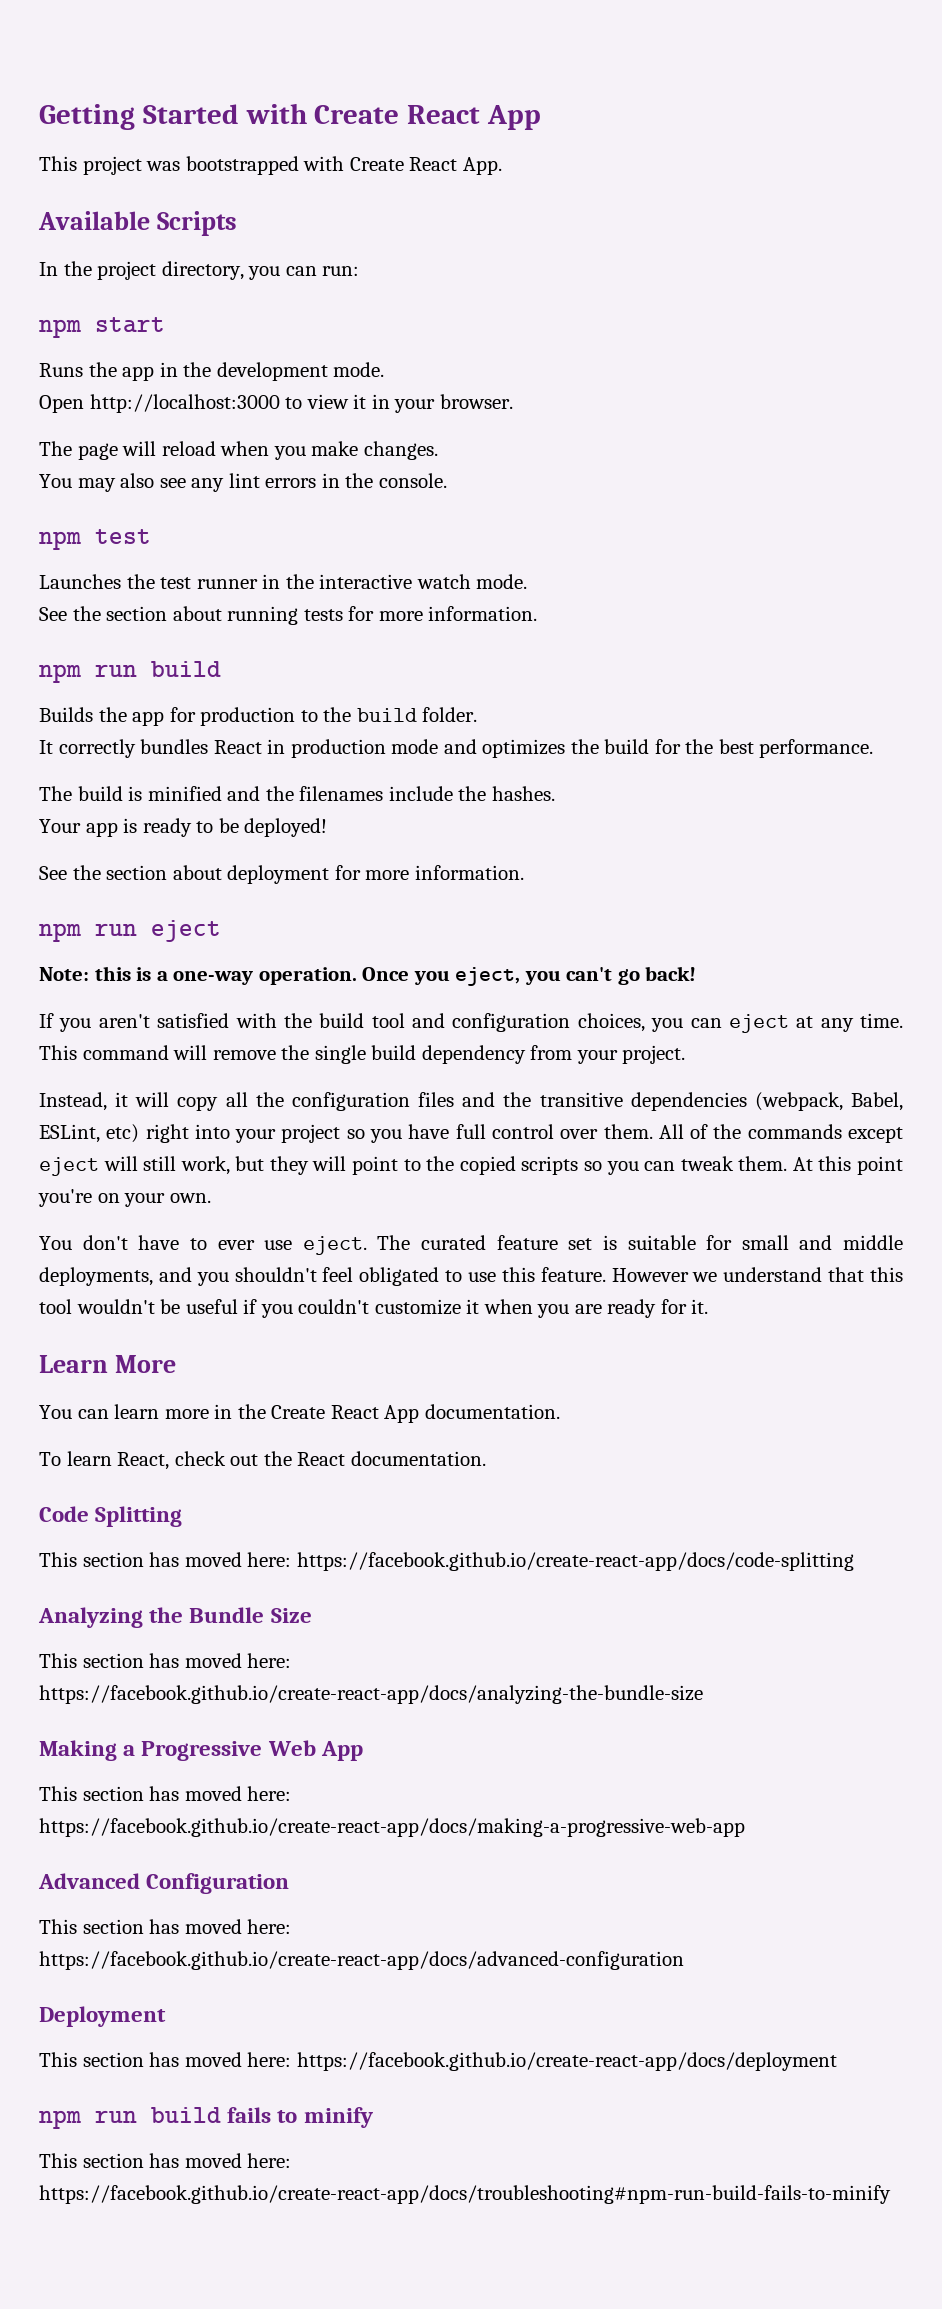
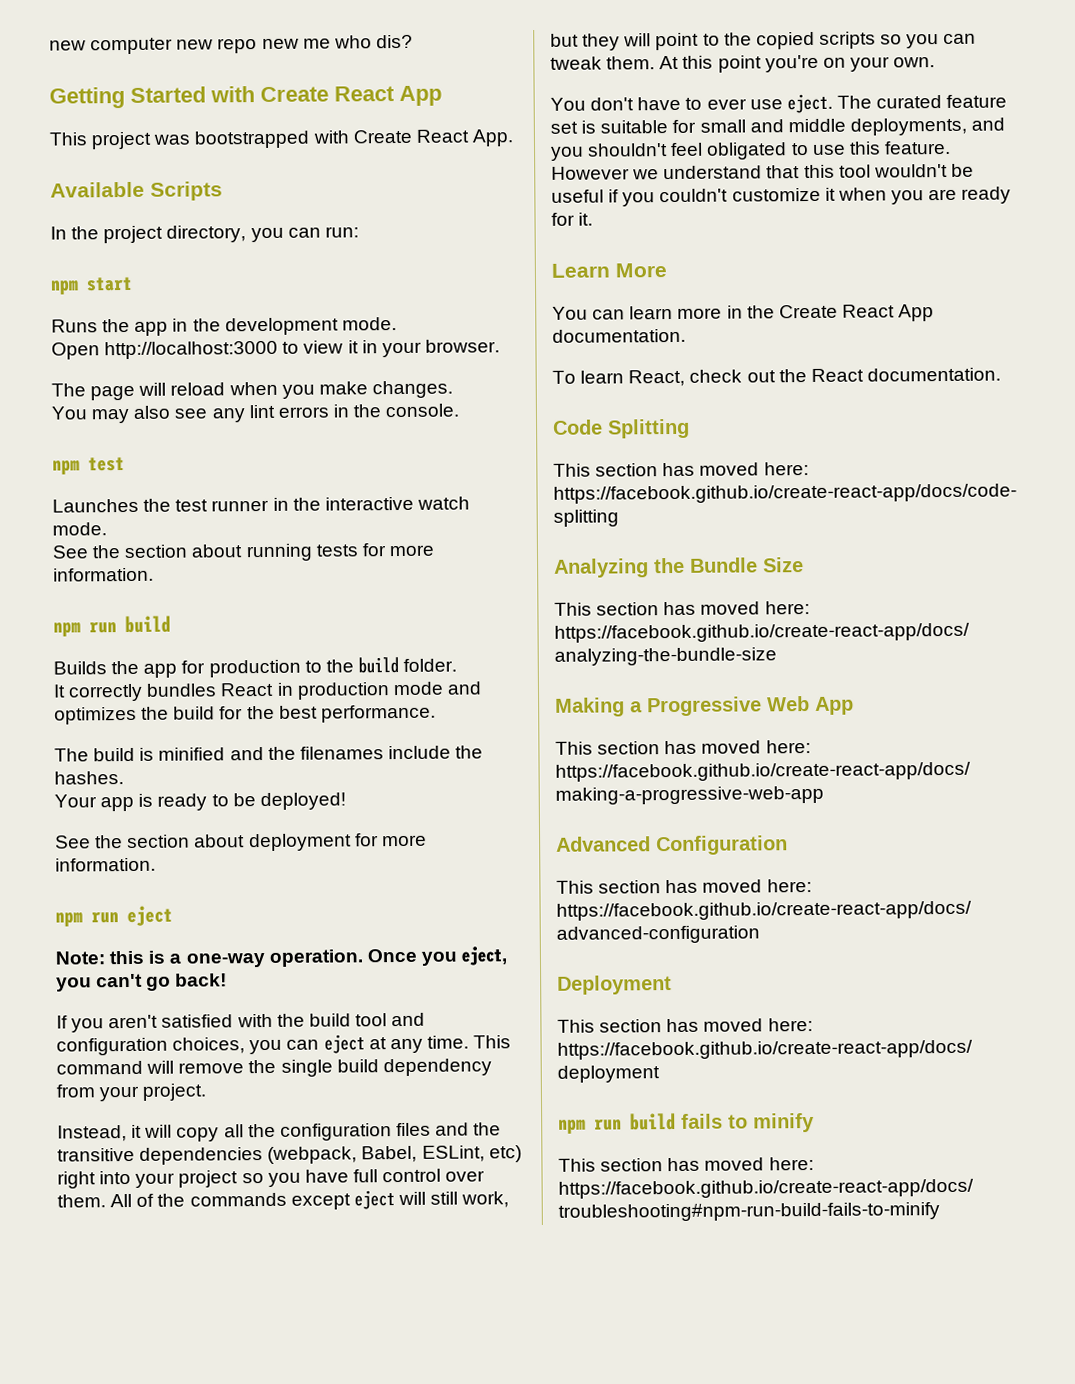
+ new computer new repo new me who dis?

